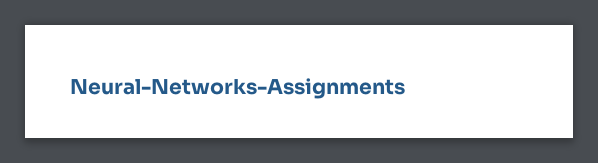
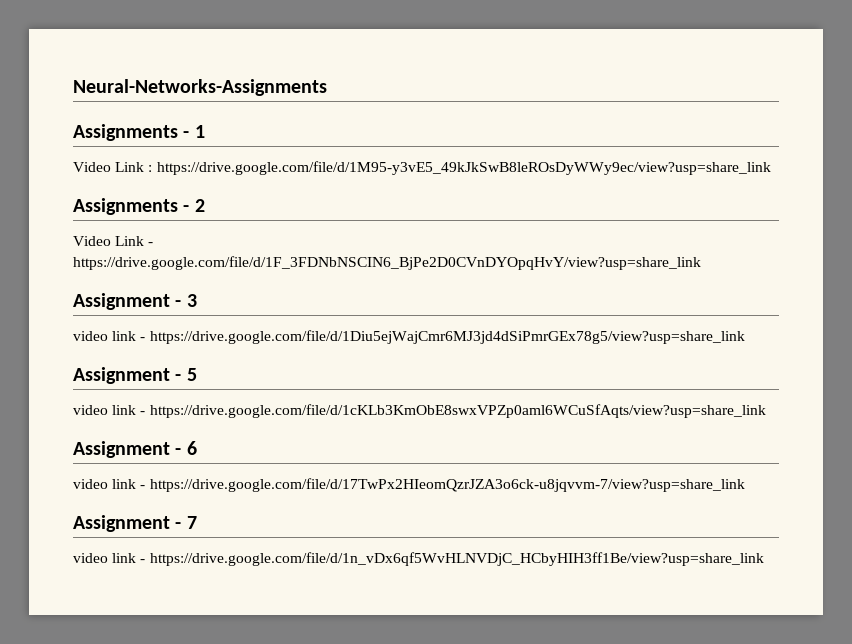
+ Assignments - 1
+ Video Link : https://drive.google.com/file/d/1M95-y3vE5_49kJkSwB8leROsDyWWy9ec/view?usp=share_link
+ Assignments - 2
+ Video Link - https://drive.google.com/file/d/1F_3FDNbNSCIN6_BjPe2D0CVnDYOpqHvY/view?usp=share_link
+ Assignment - 3
+ video link - https://drive.google.com/file/d/1Diu5ejWajCmr6MJ3jd4dSiPmrGEx78g5/view?usp=share_link
+ Assignment - 5
+ video link - https://drive.google.com/file/d/1cKLb3KmObE8swxVPZp0aml6WCuSfAqts/view?usp=share_link
+ Assignment - 6
+ video link - https://drive.google.com/file/d/17TwPx2HIeomQzrJZA3o6ck-u8jqvvm-7/view?usp=share_link
+ Assignment - 7
+ video link - https://drive.google.com/file/d/1n_vDx6qf5WvHLNVDjC_HCbyHIH3ff1Be/view?usp=share_link

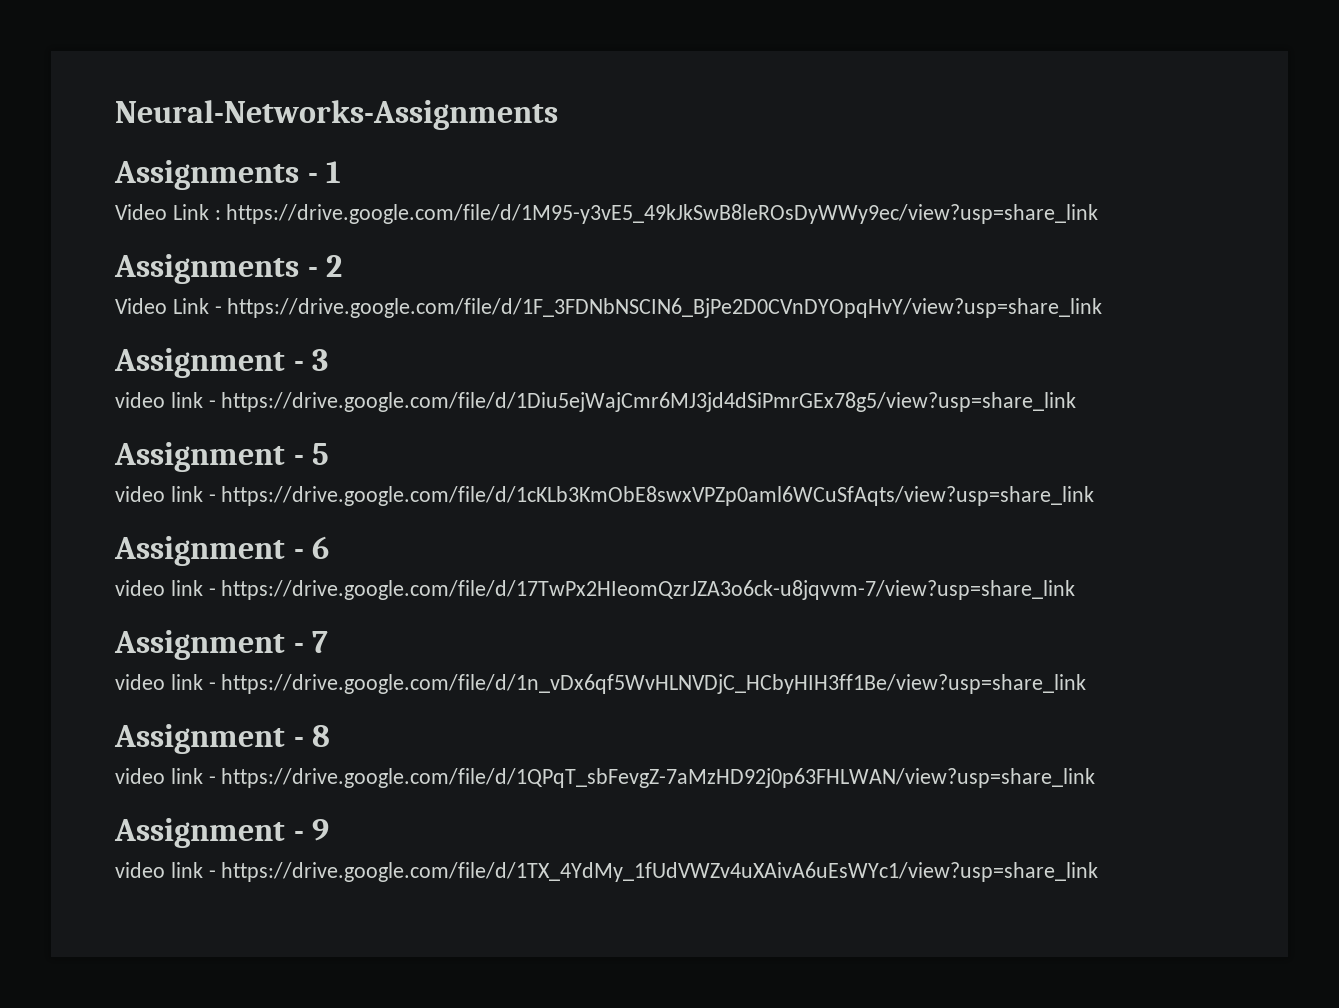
+ Assignment - 8
+ video link - https://drive.google.com/file/d/1QPqT_sbFevgZ-7aMzHD92j0p63FHLWAN/view?usp=share_link
+ Assignment - 9
+ video link - https://drive.google.com/file/d/1TX_4YdMy_1fUdVWZv4uXAivA6uEsWYc1/view?usp=share_link

